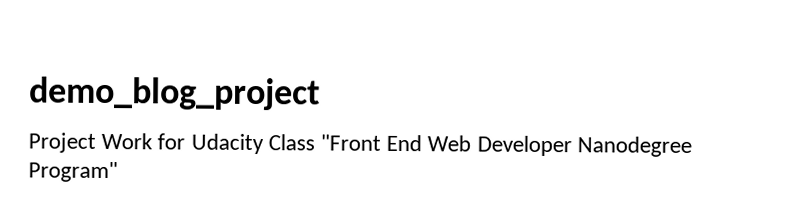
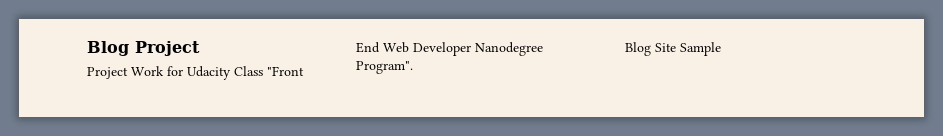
- demo_blog_project
+ Blog Project
- Project Work for Udacity Class "Front End Web Developer Nanodegree Program"
+ Project Work for Udacity Class "Front End Web Developer Nanodegree Program".
+ Blog Site Sample

